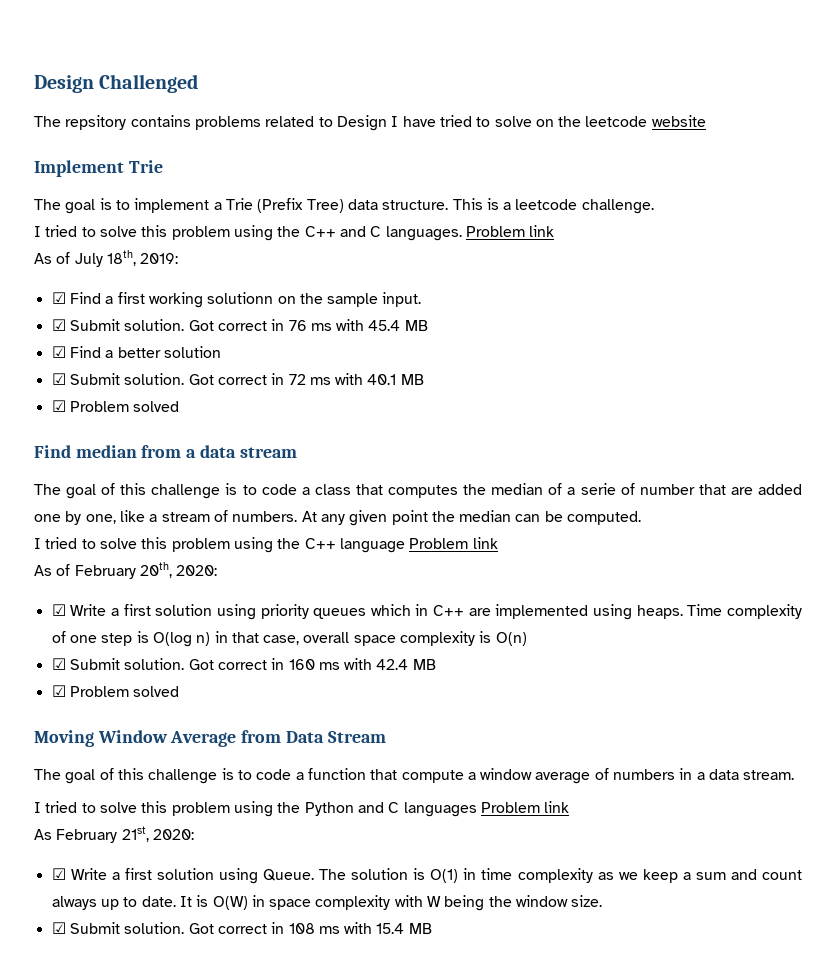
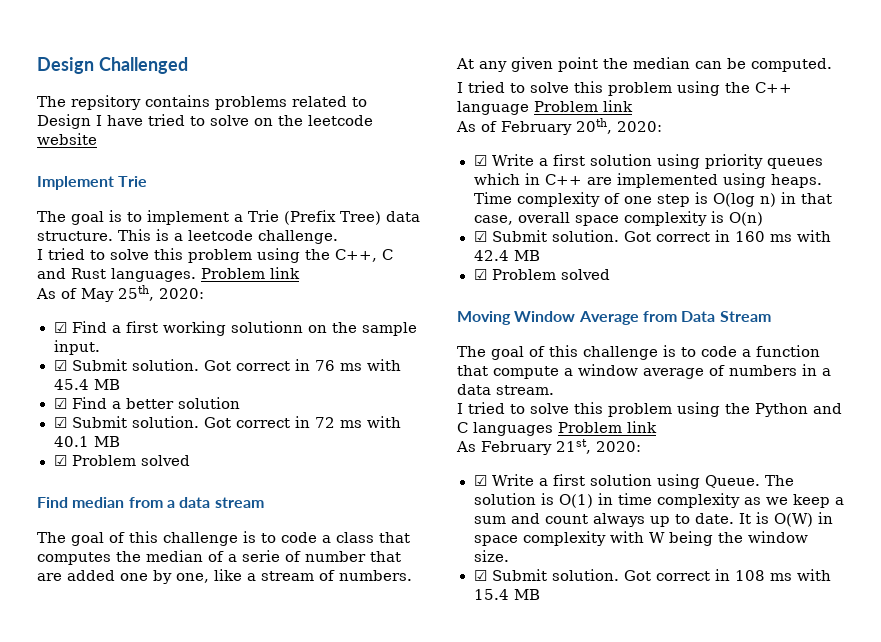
- I tried to solve this problem using the C++ and C languages.
+ I tried to solve this problem using the C++, C and Rust languages.
- As of July 18th, 2019:
+ As of May 25th, 2020:

